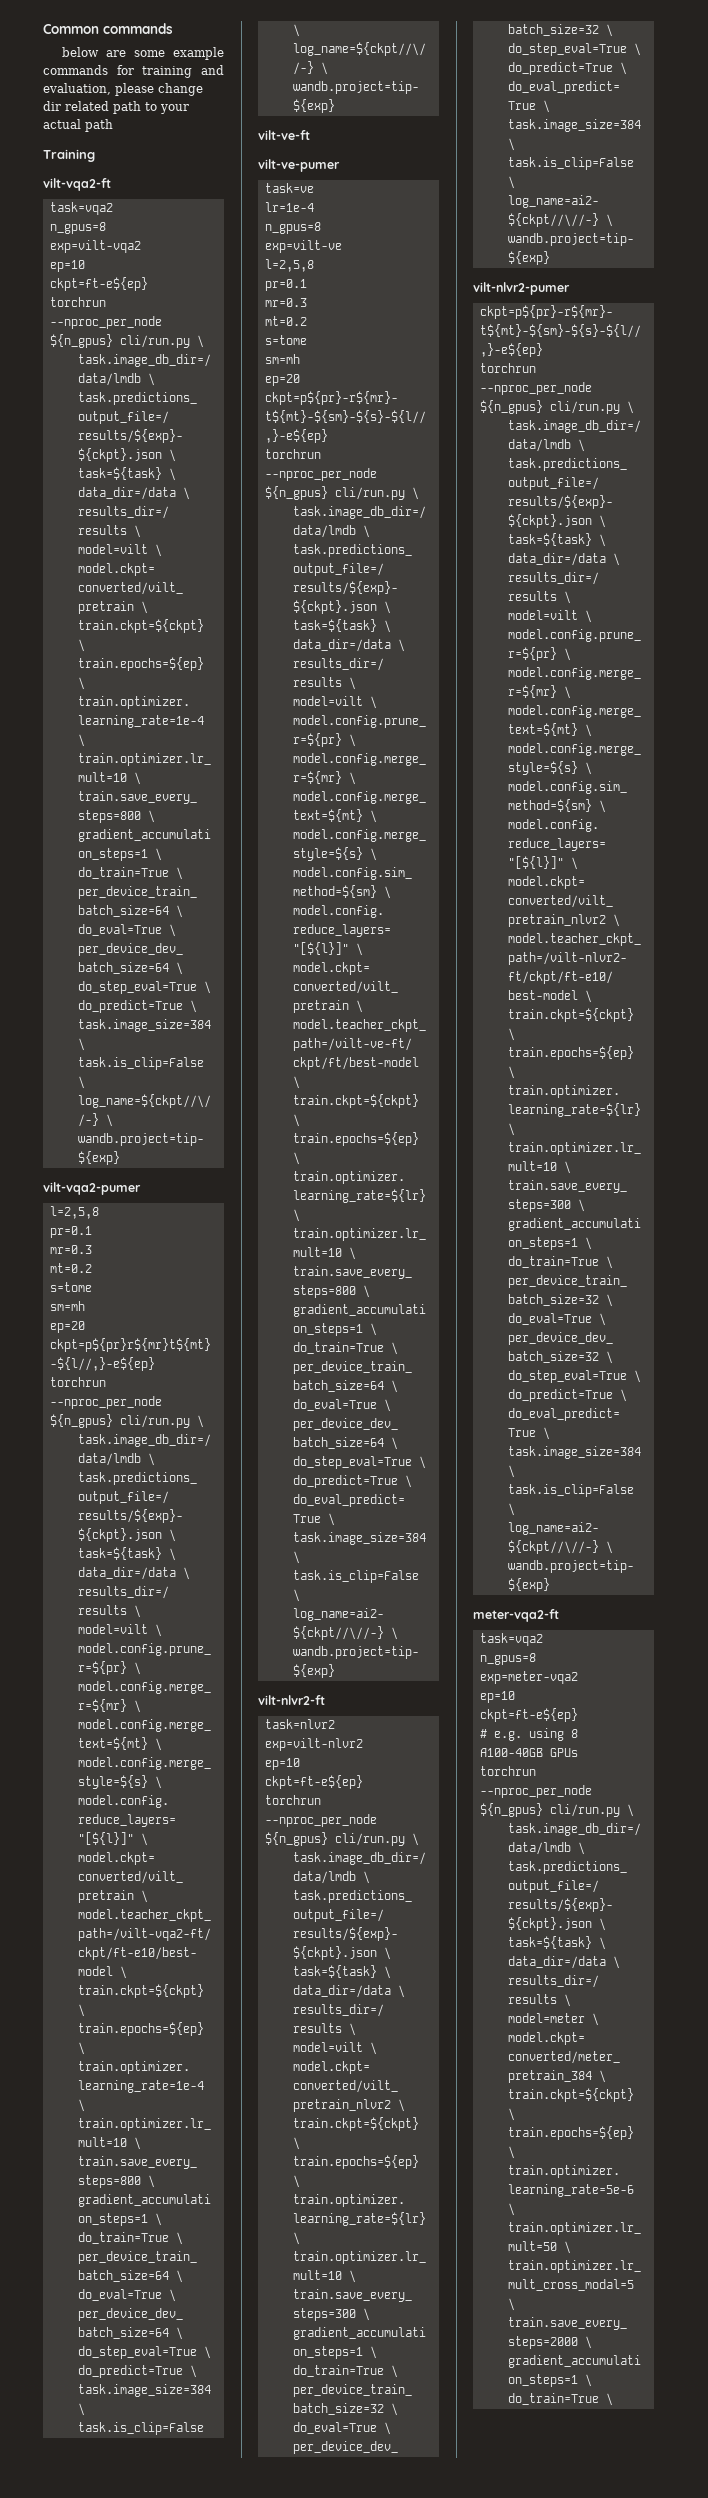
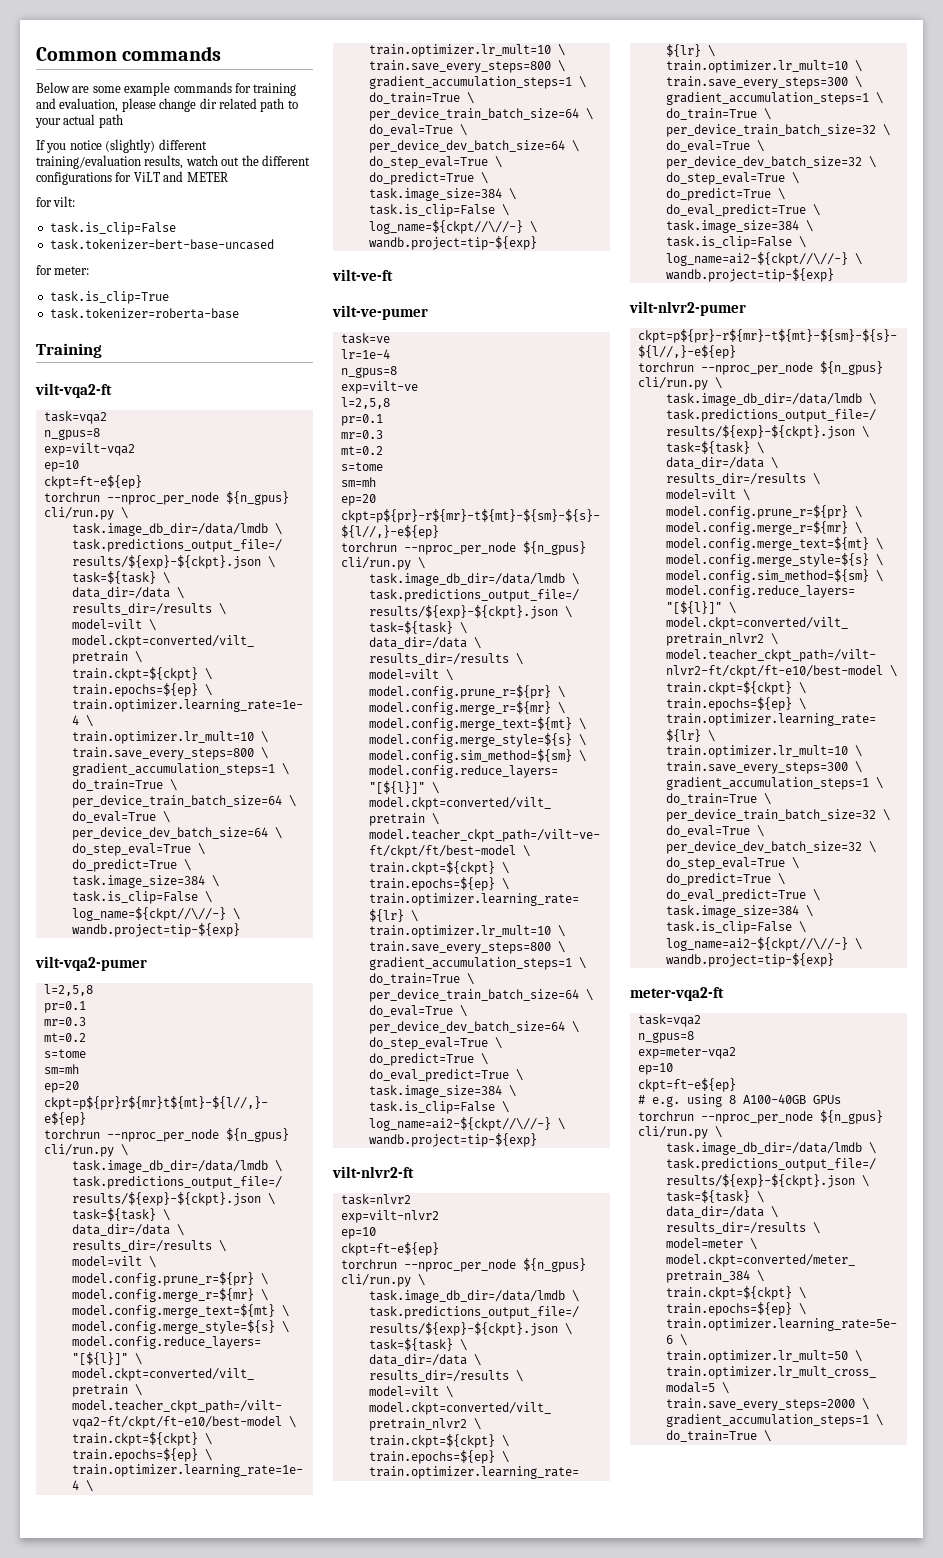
- below are some example commands for training and evaluation, please change dir related path to your actual path
+ Below are some example commands for training and evaluation, please change dir related path to your actual path
+ If you notice (slightly) different training/evaluation results, watch out the different configurations for ViLT and METER
+ for vilt:
+ task.is_clip=False
+ task.tokenizer=bert-base-uncased
+ for meter:
+ task.is_clip=True
+ task.tokenizer=roberta-base

